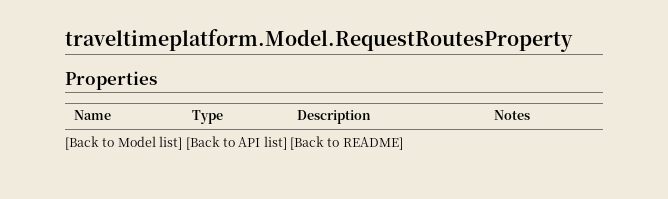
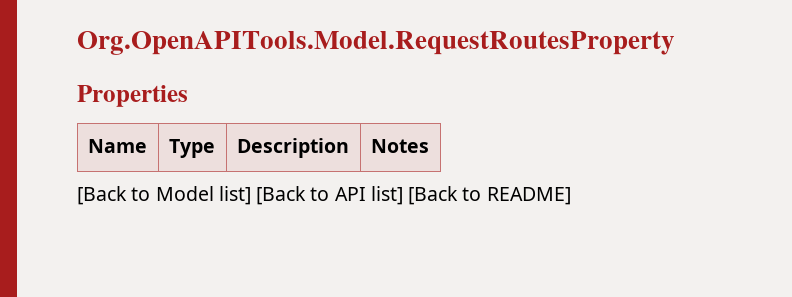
- traveltimeplatform.Model.RequestRoutesProperty
+ Org.OpenAPITools.Model.RequestRoutesProperty

